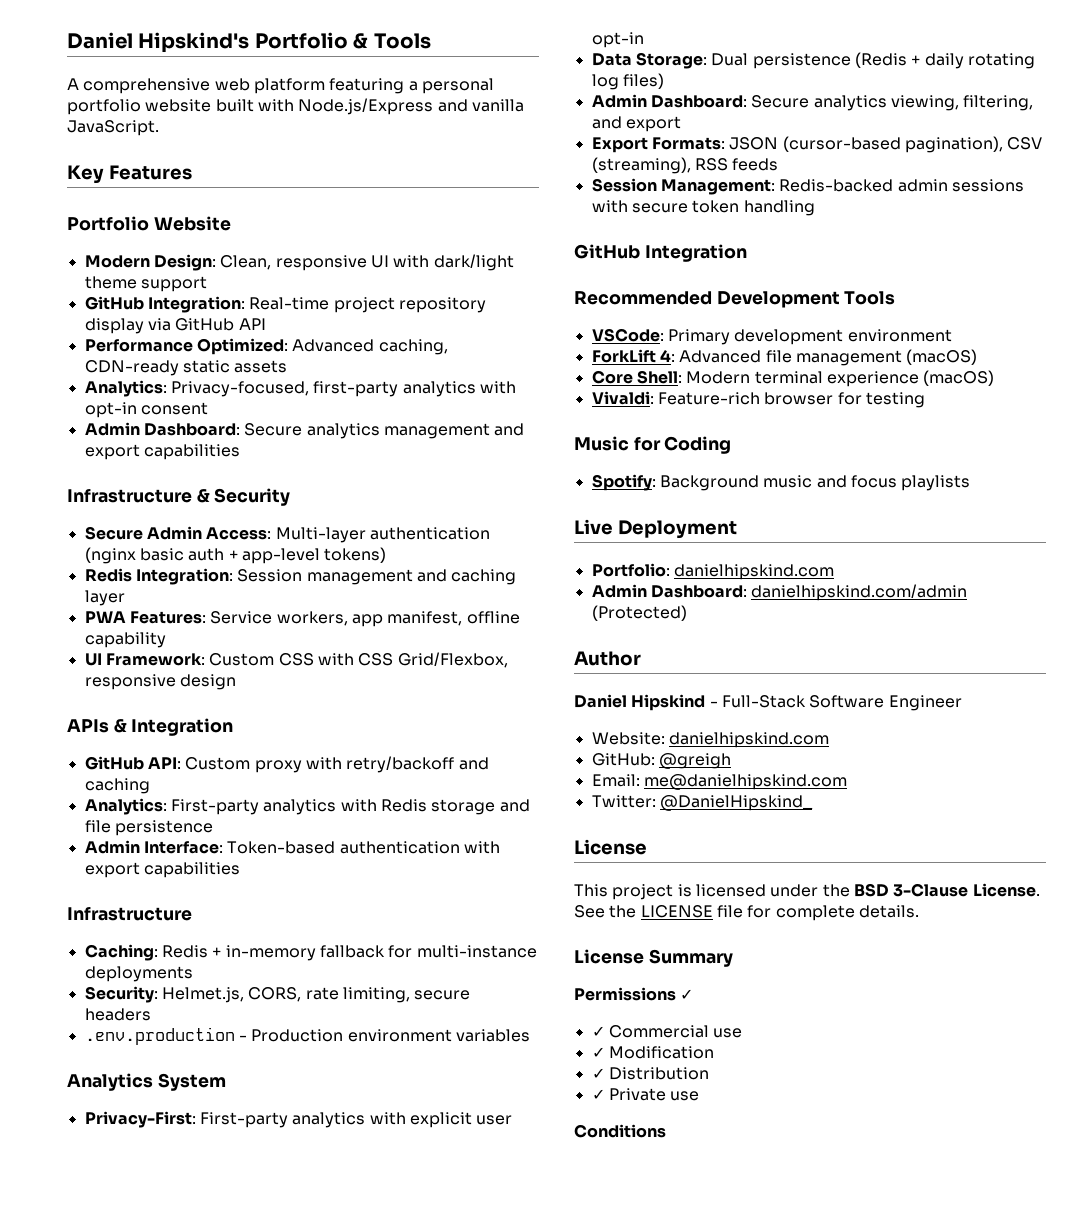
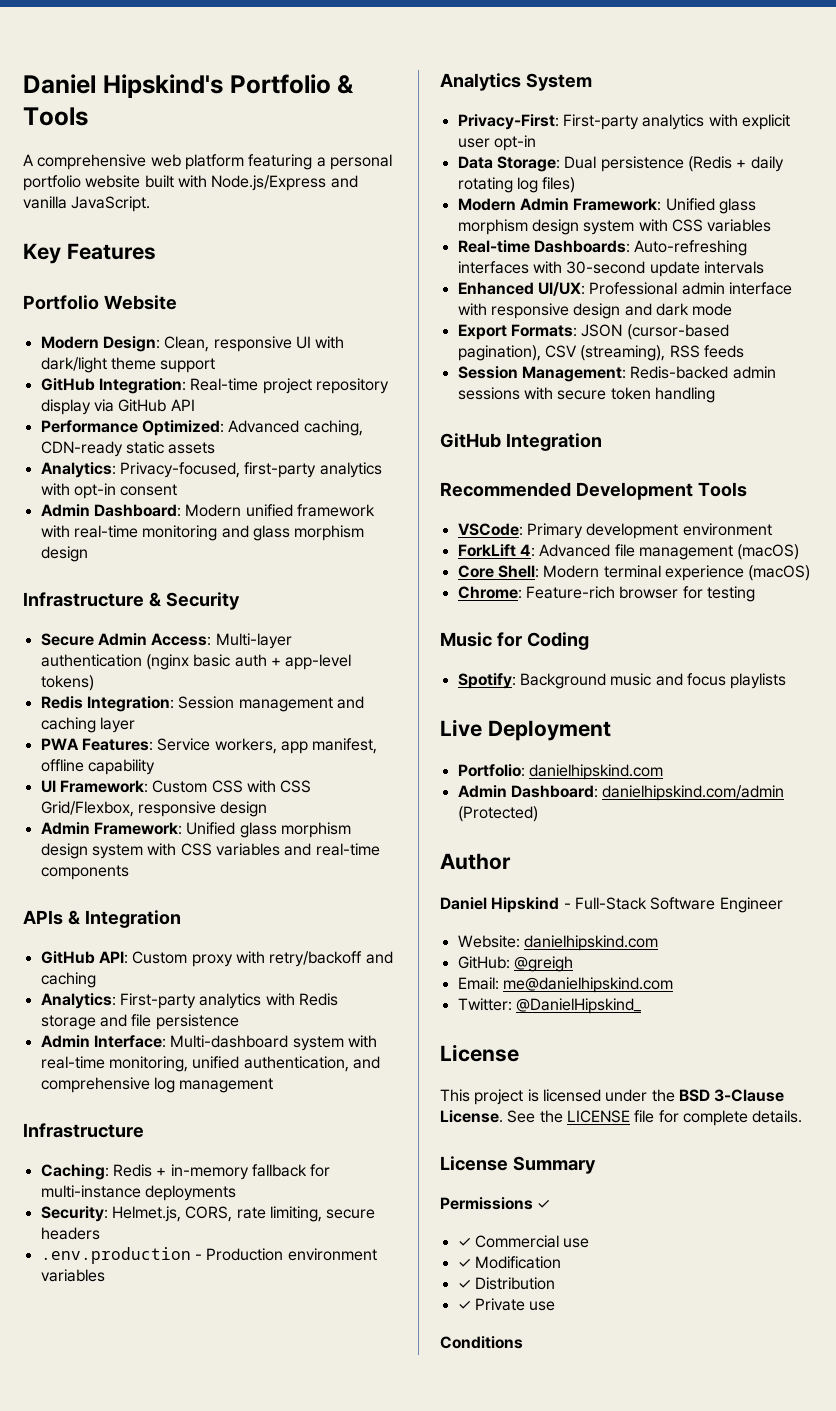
- Admin Dashboard: Secure analytics management and export capabilities
+ Admin Dashboard: Modern unified framework with real-time monitoring and glass morphism design
+ Admin Framework: Unified glass morphism design system with CSS variables and real-time components
- Admin Interface: Token-based authentication with export capabilities
+ Admin Interface: Multi-dashboard system with real-time monitoring, unified authentication, and comprehensive log management
- Admin Dashboard: Secure analytics viewing, filtering, and export
+ Modern Admin Framework: Unified glass morphism design system with CSS variables
+ Real-time Dashboards: Auto-refreshing interfaces with 30-second update intervals
+ Enhanced UI/UX: Professional admin interface with responsive design and dark mode
- Vivaldi: Feature-rich browser for testing
+ Chrome: Feature-rich browser for testing

